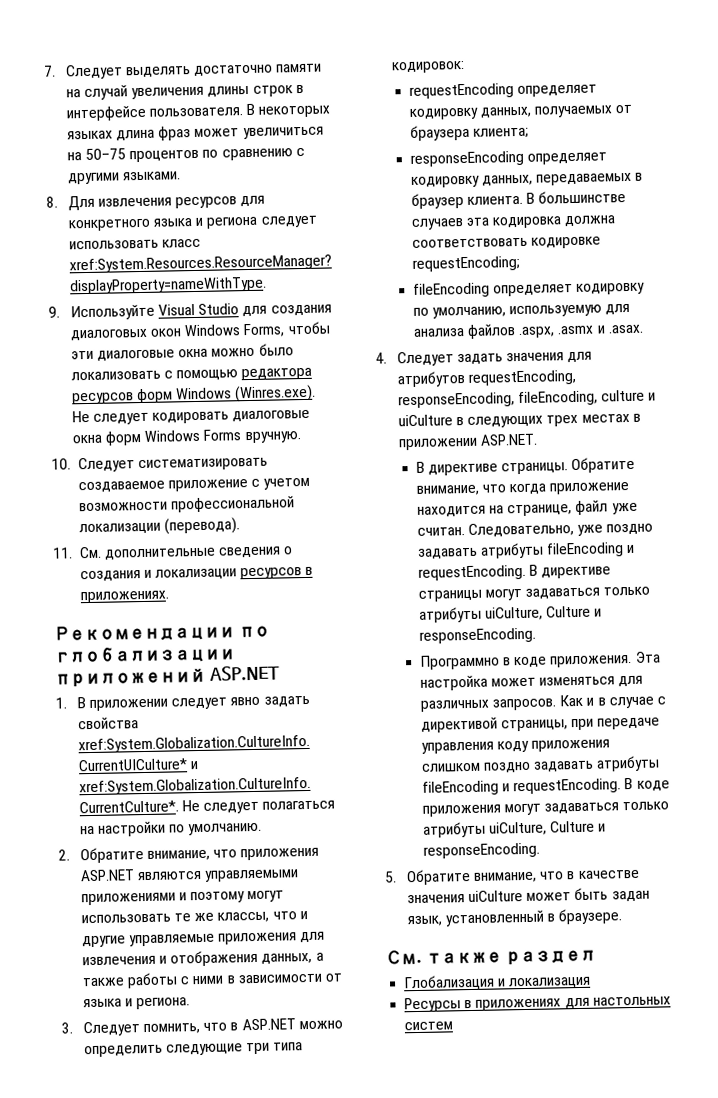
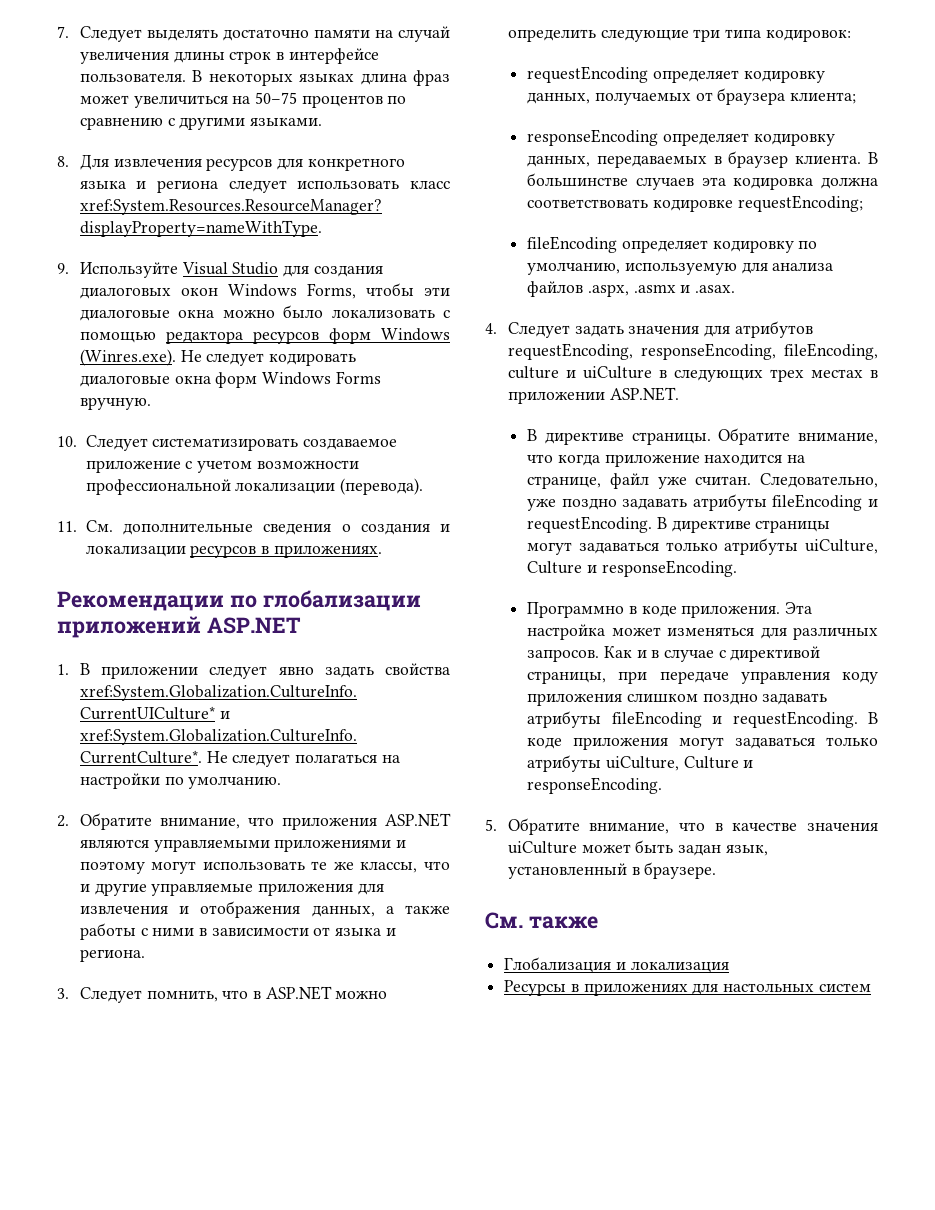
- См. также раздел
+ См. также

